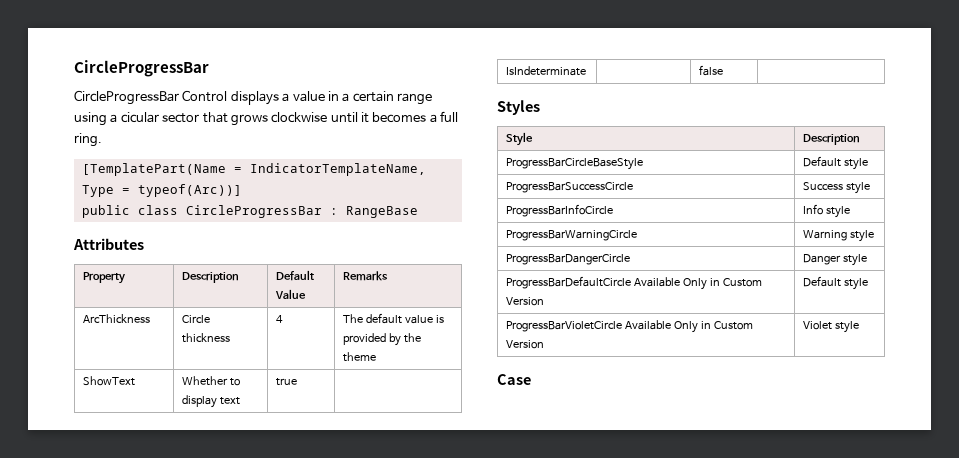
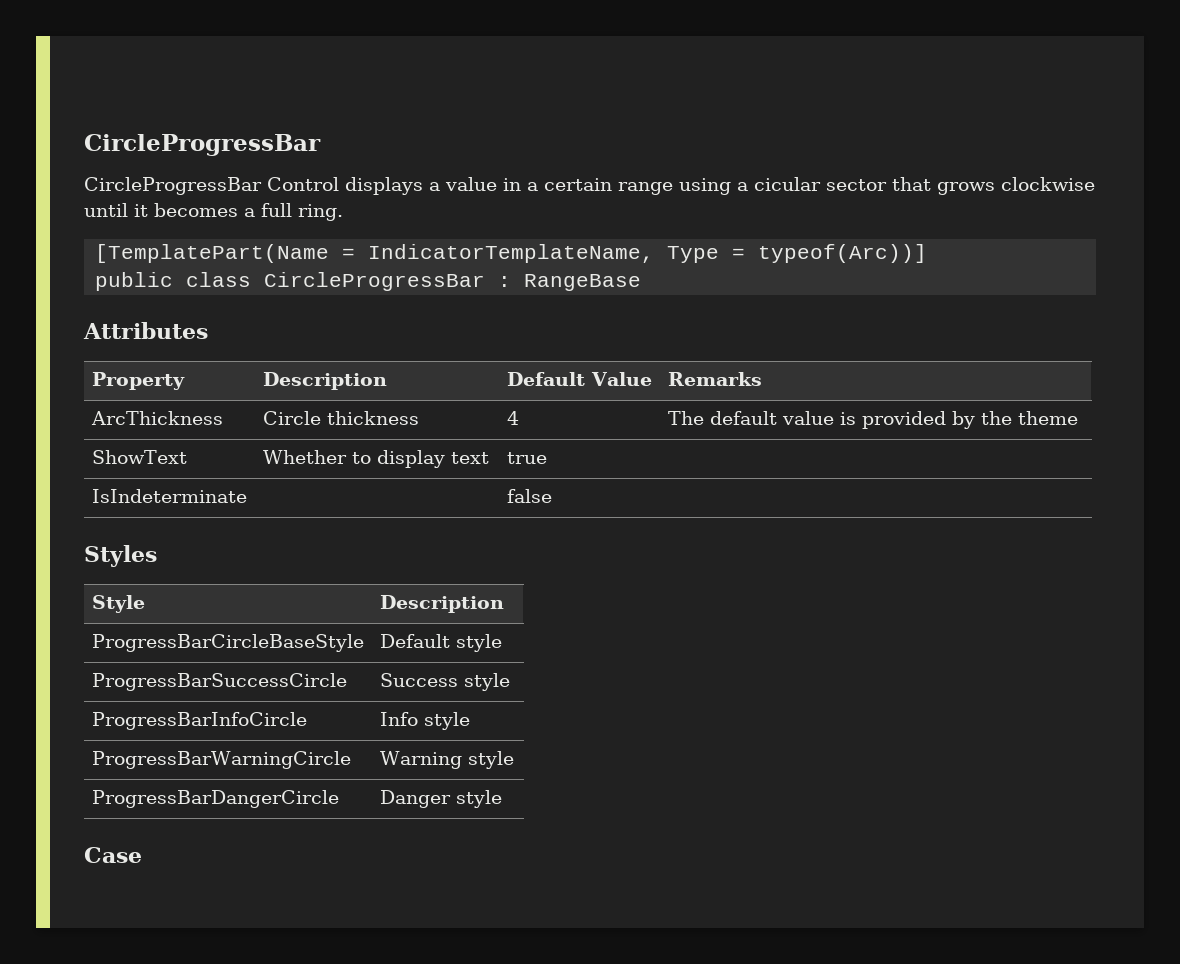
- ProgressBarDefaultCircle Available Only in Custom Version | Default style
- ProgressBarVioletCircle Available Only in Custom Version | Violet style

